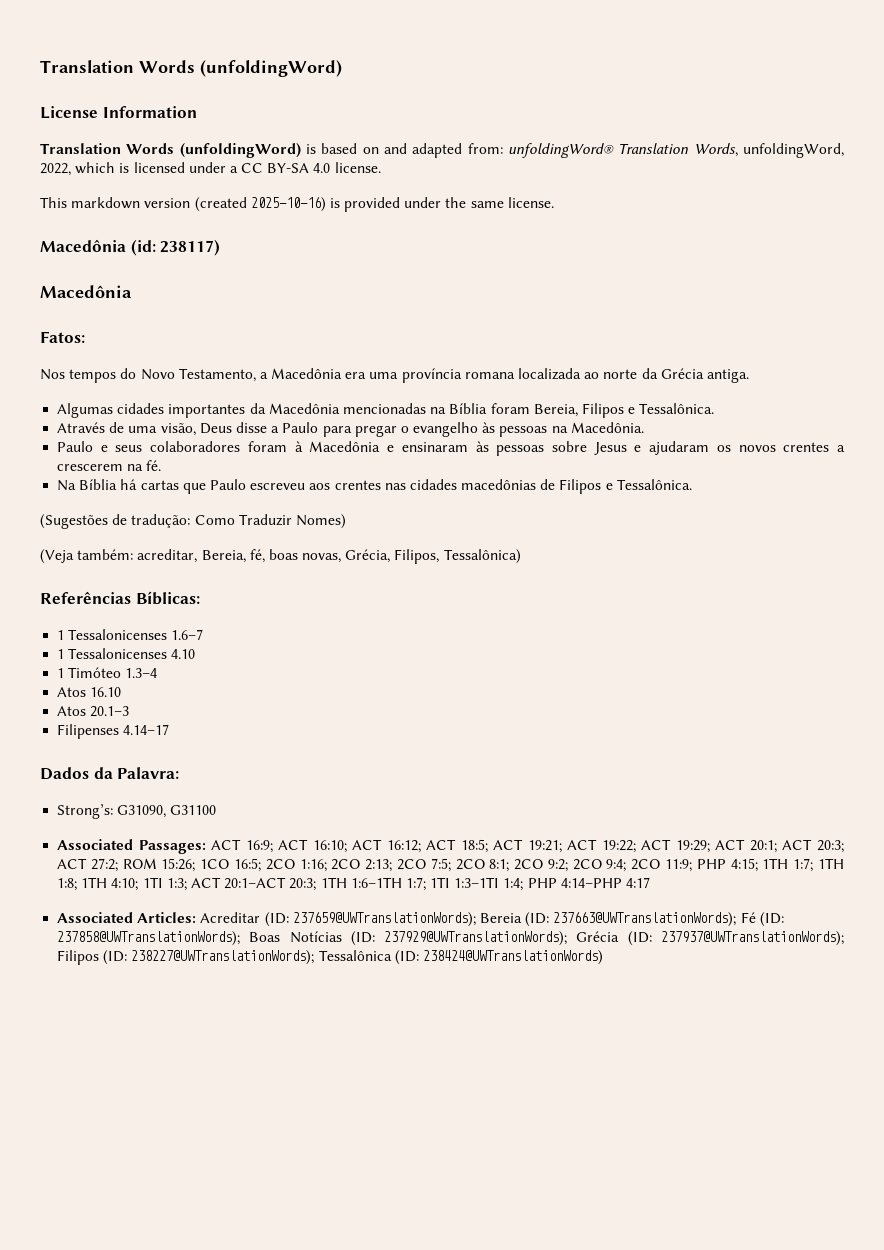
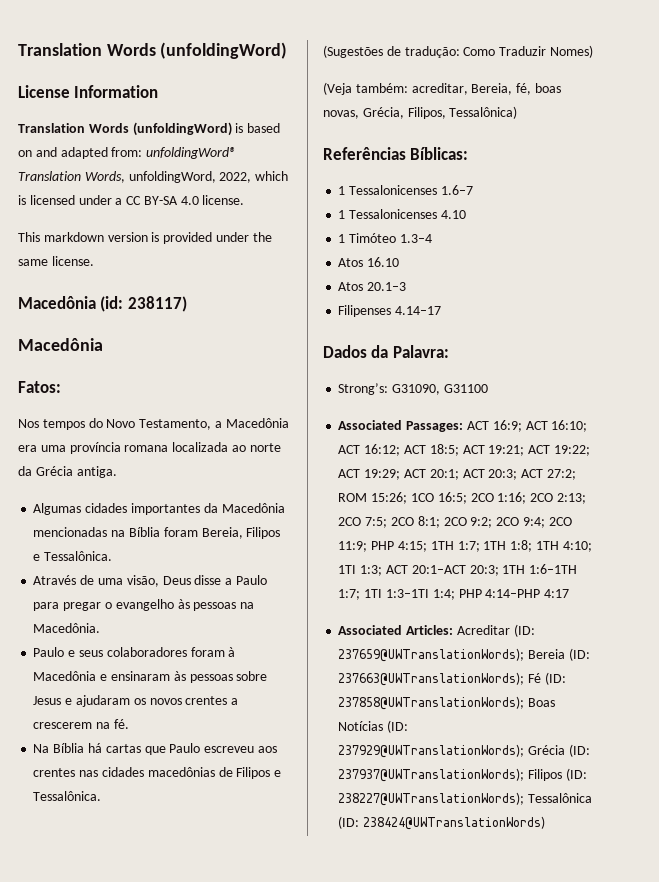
- This markdown version (created 2025-10-16) is provided under the same license.
+ This markdown version is provided under the same license.

